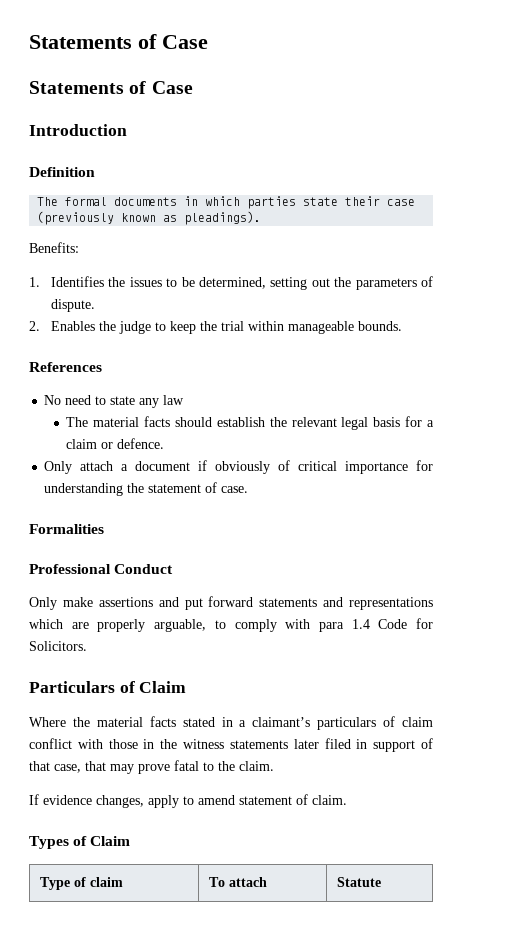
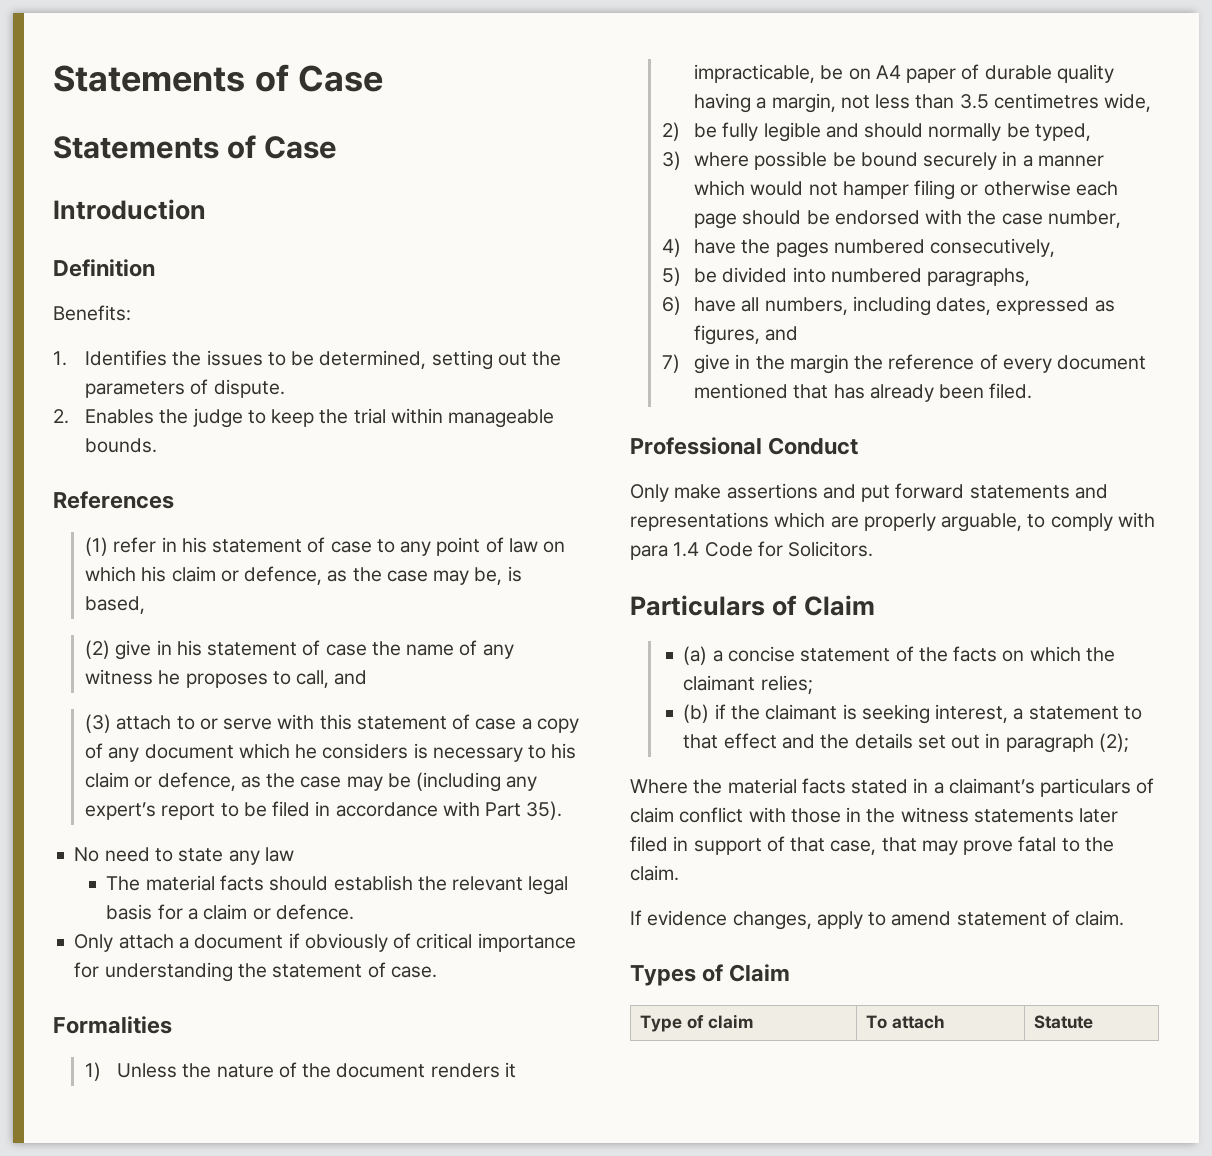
- The formal documents in which parties state their case (previously known as pleadings).
+ (1) refer in his statement of case to any point of law on which his claim or defence, as the case may be, is based,
+ (2) give in his statement of case the name of any witness he proposes to call, and
+ (3) attach to or serve with this statement of case a copy of any document which he considers is necessary to his claim or defence, as the case may be (including any expert’s report to be filed in accordance with Part 35).
+ 1) Unless the nature of the document renders it impracticable, be on A4 paper of durable quality having a margin, not less than 3.5 centimetres wide,
+ 2) be fully legible and should normally be typed,
+ 3) where possible be bound securely in a manner which would not hamper filing or otherwise each page should be endorsed with the case number,
+ 4) have the pages numbered consecutively,
+ 5) be divided into numbered paragraphs,
+ 6) have all numbers, including dates, expressed as figures, and
+ 7) give in the margin the reference of every document mentioned that has already been filed.
+ (a) a concise statement of the facts on which the claimant relies;
+ (b) if the claimant is seeking interest, a statement to that effect and the details set out in paragraph (2);

